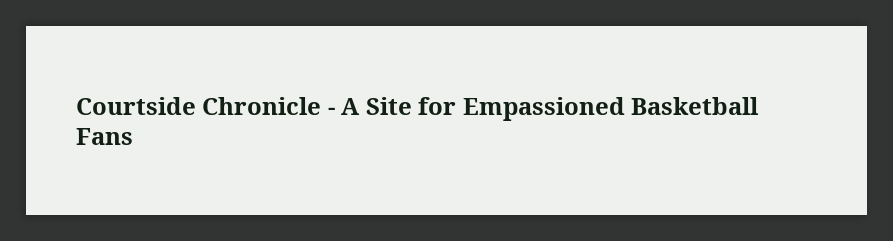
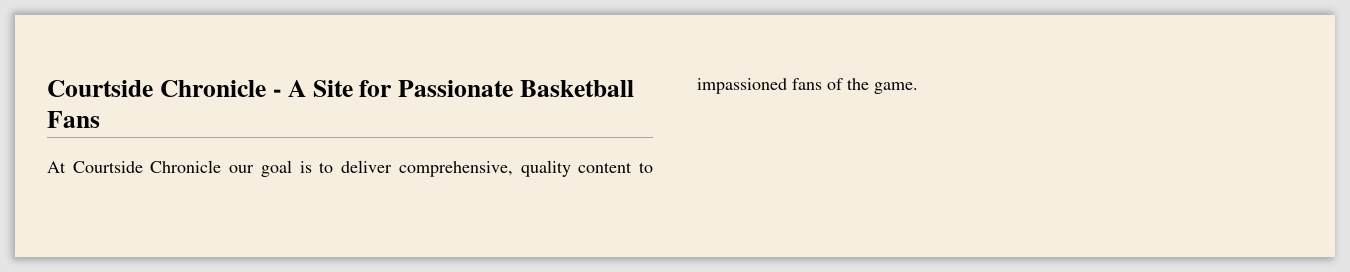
- Courtside Chronicle - A Site for Empassioned Basketball Fans
+ Courtside Chronicle - A Site for Passionate Basketball Fans
+ At Courtside Chronicle our goal is to deliver comprehensive, quality content to impassioned fans of the game.

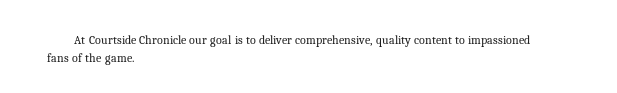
- Courtside Chronicle - A Site for Passionate Basketball Fans

